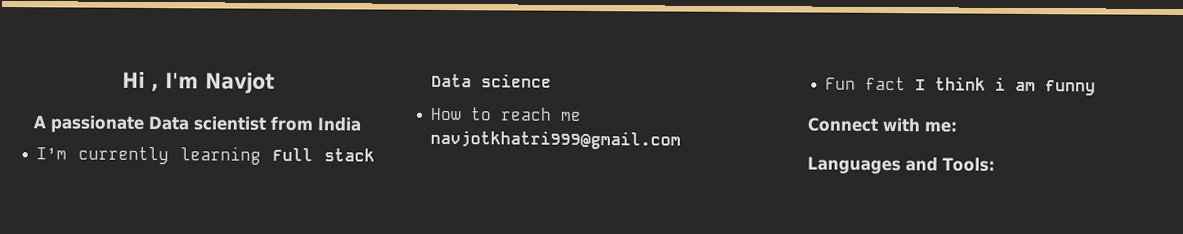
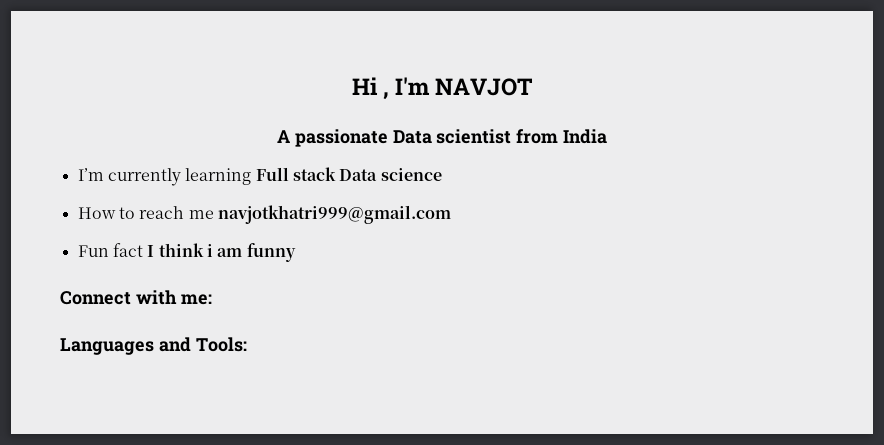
- Hi , I'm Navjot
+ Hi , I'm NAVJOT

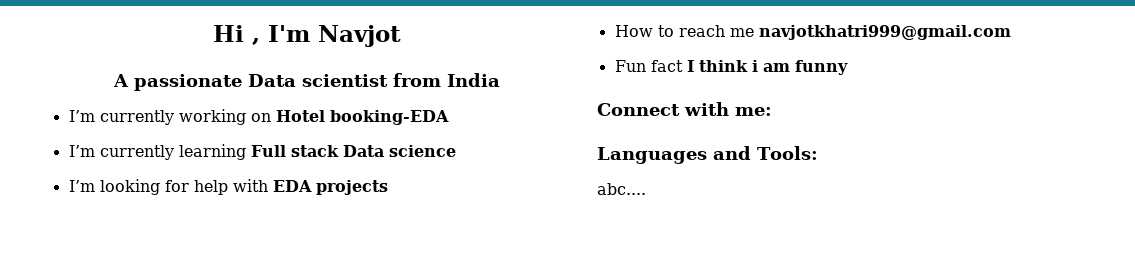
- Hi , I'm NAVJOT
+ Hi , I'm Navjot
+ I’m currently working on Hotel booking-EDA
+ I’m looking for help with EDA projects
+ abc....

